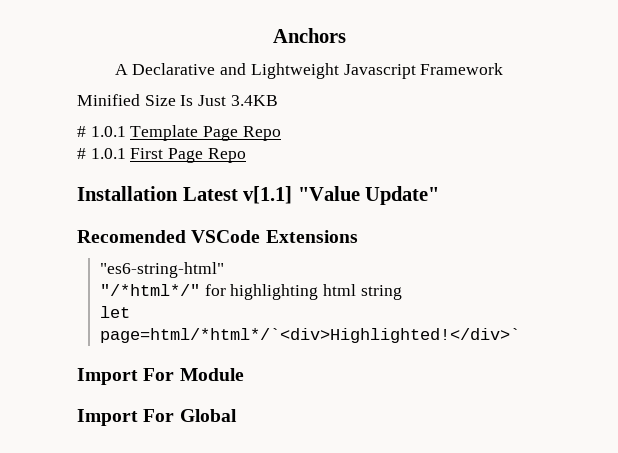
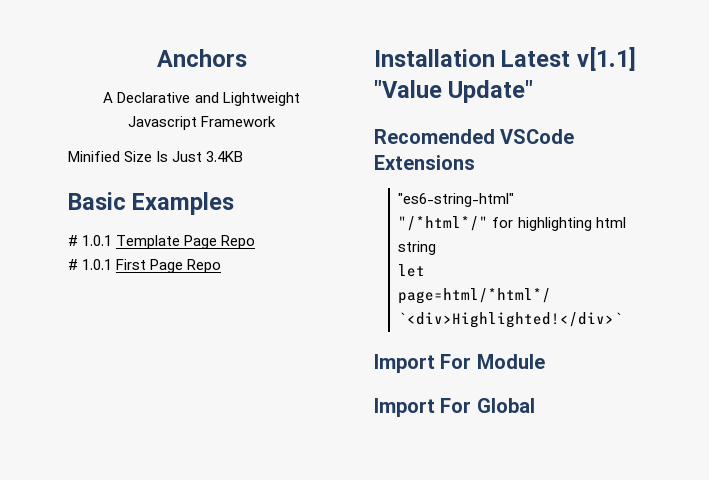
+ Basic Examples

